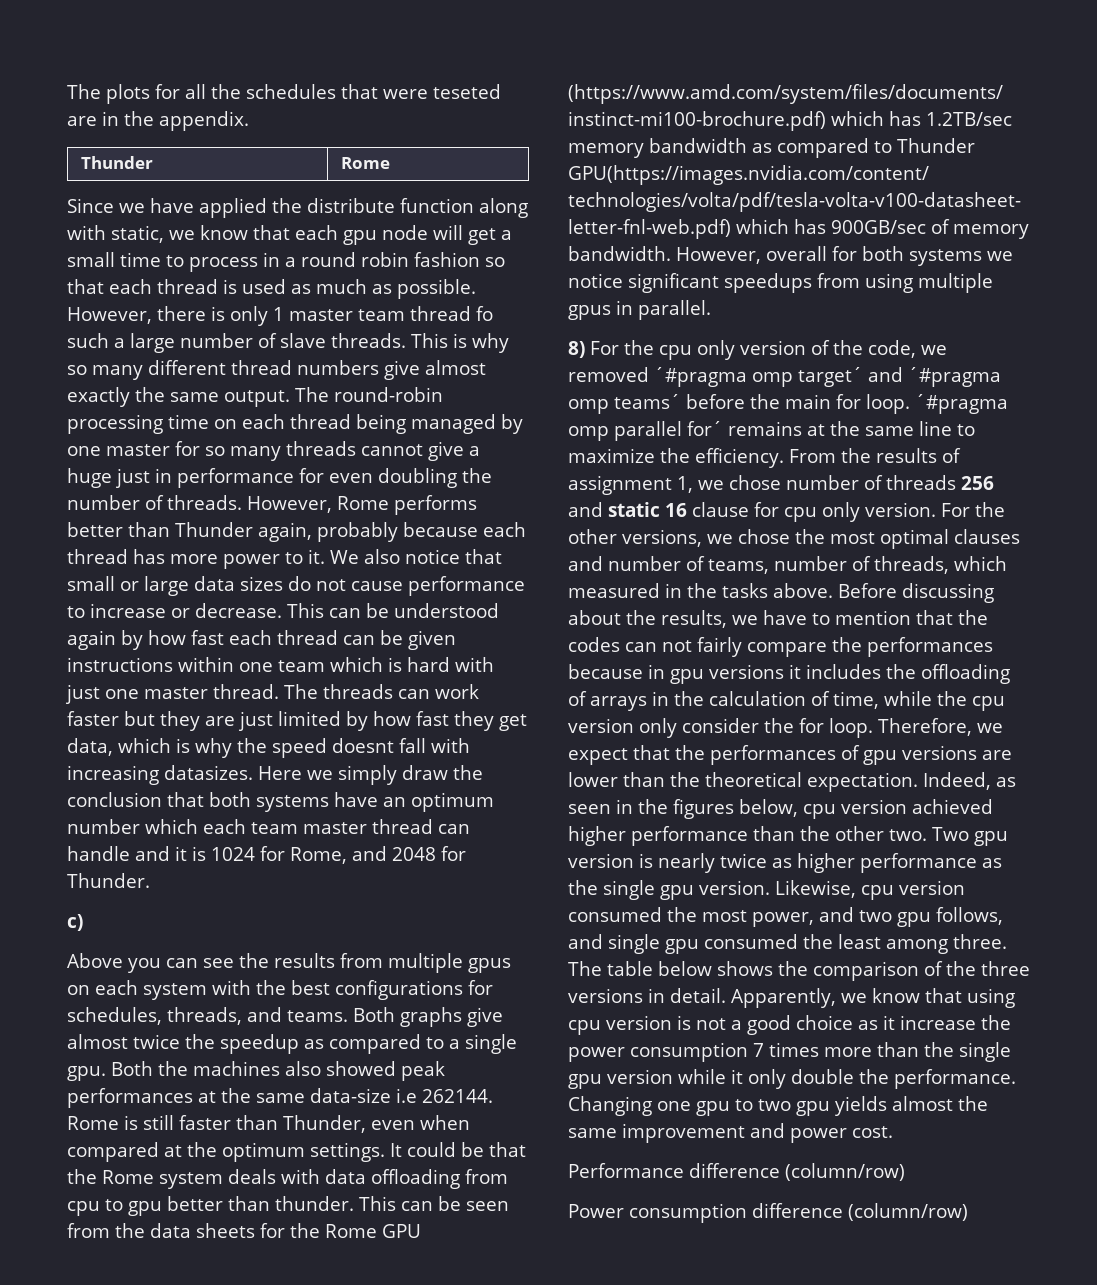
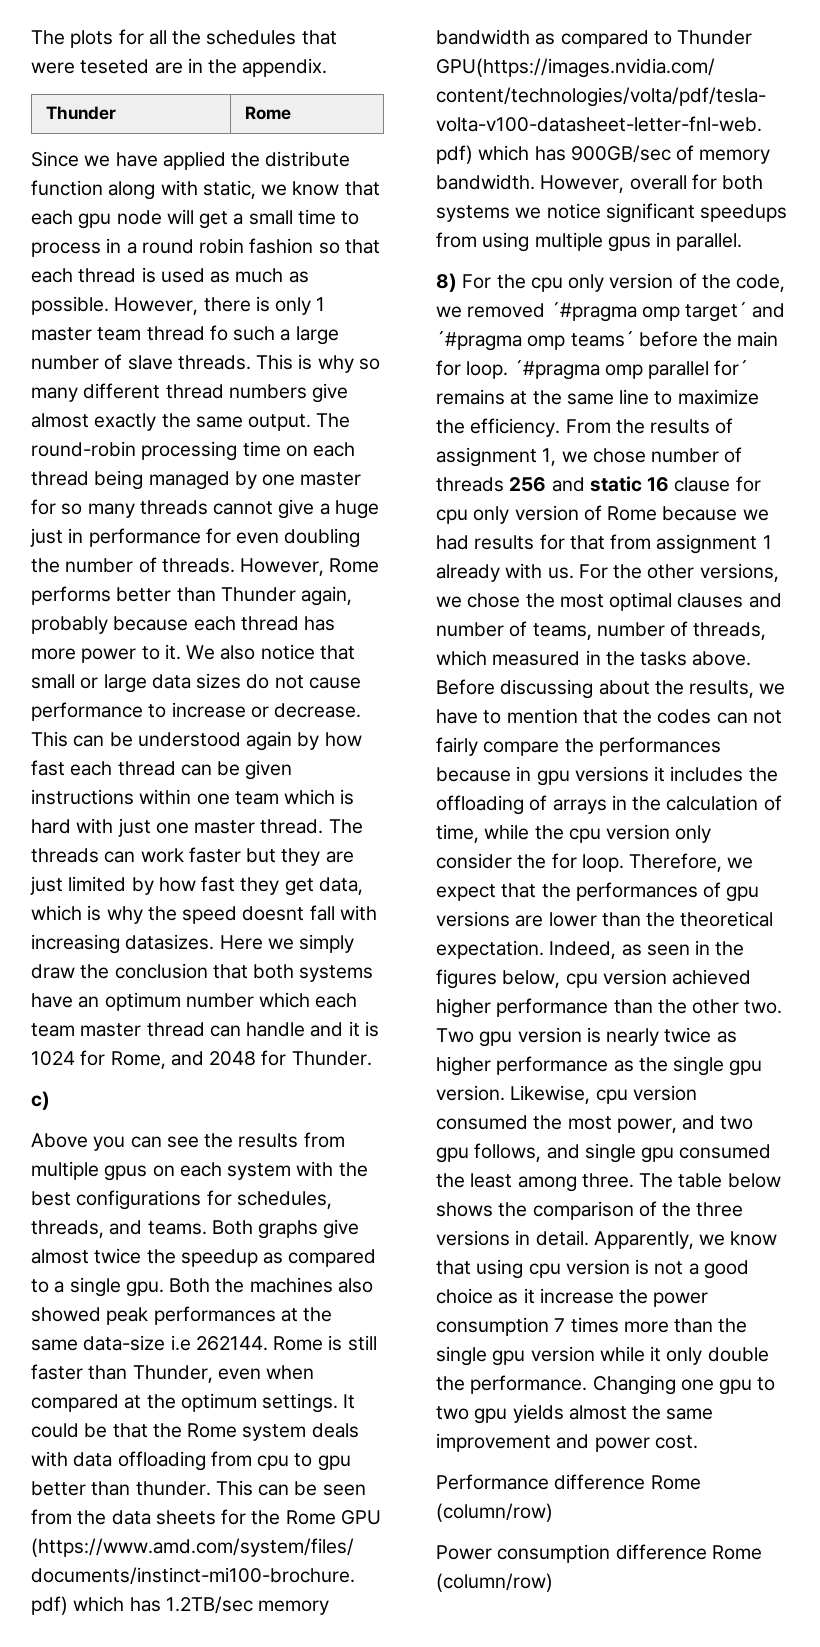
- From the results of assignment 1, we chose number of threads 256 and static 16 clause for cpu only version.
+ From the results of assignment 1, we chose number of threads 256 and static 16 clause for cpu only version of Rome because we had results for that from assignment 1 already with us.
- Performance difference (column/row)
+ Performance difference Rome (column/row)
- Power consumption difference (column/row)
+ Power consumption difference Rome (column/row)

